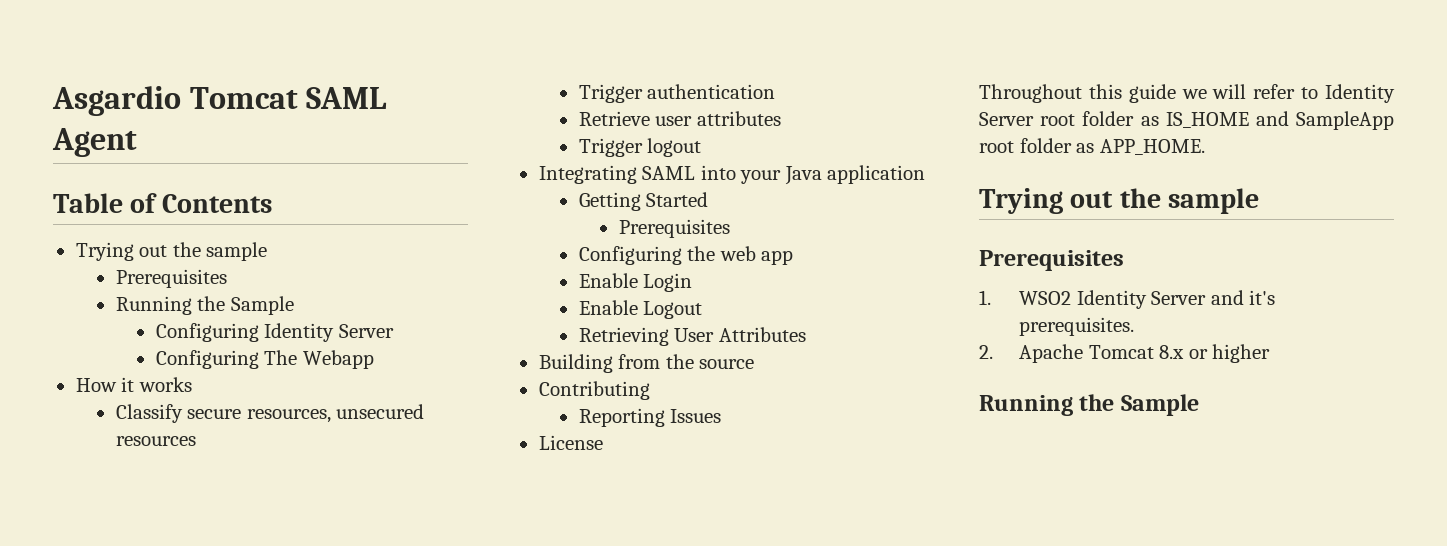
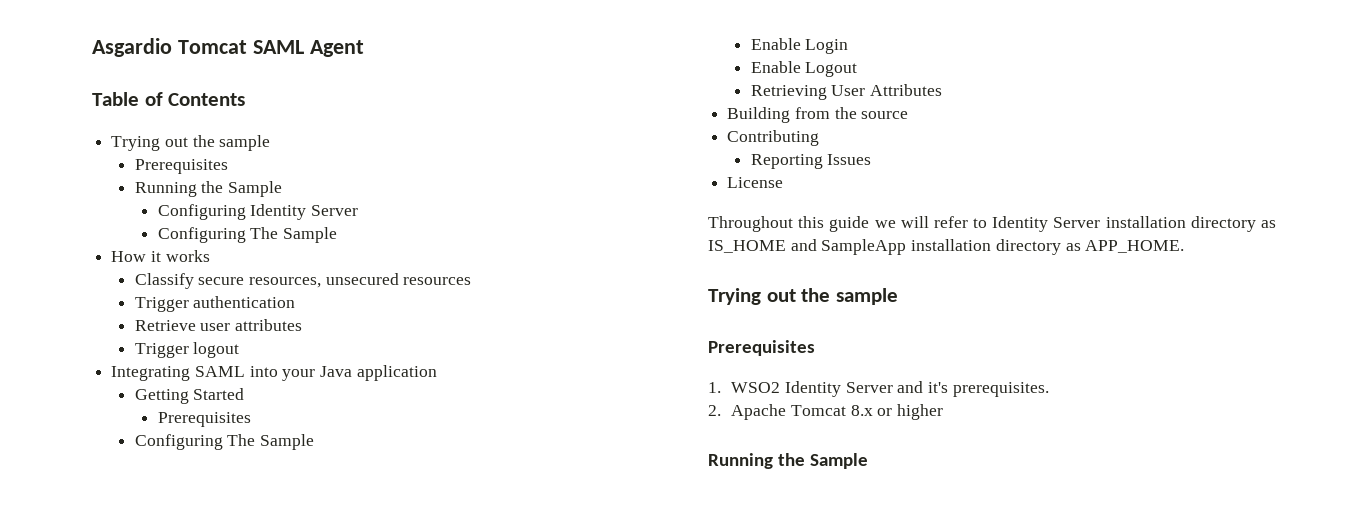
  Configuring Identity Server
- Configuring The Webapp
+ Configuring The Sample
  Getting Started
  Prerequisites
- Configuring the web app
+ Configuring The Sample
- Throughout this guide we will refer to Identity Server root folder as IS_HOME and SampleApp root folder as APP_HOME.
+ Throughout this guide we will refer to Identity Server installation directory as IS_HOME and SampleApp installation directory as APP_HOME.

